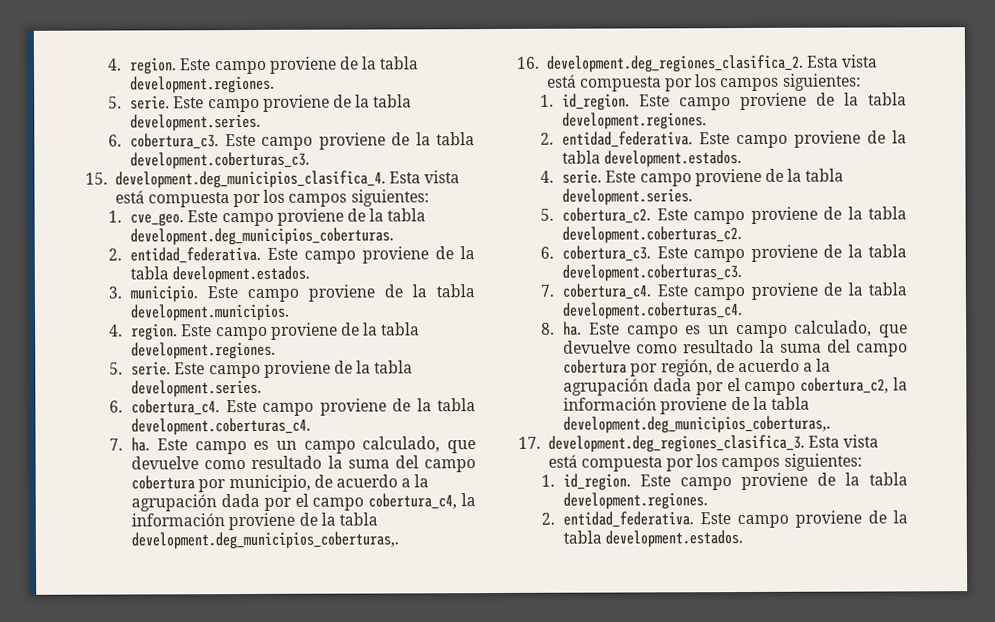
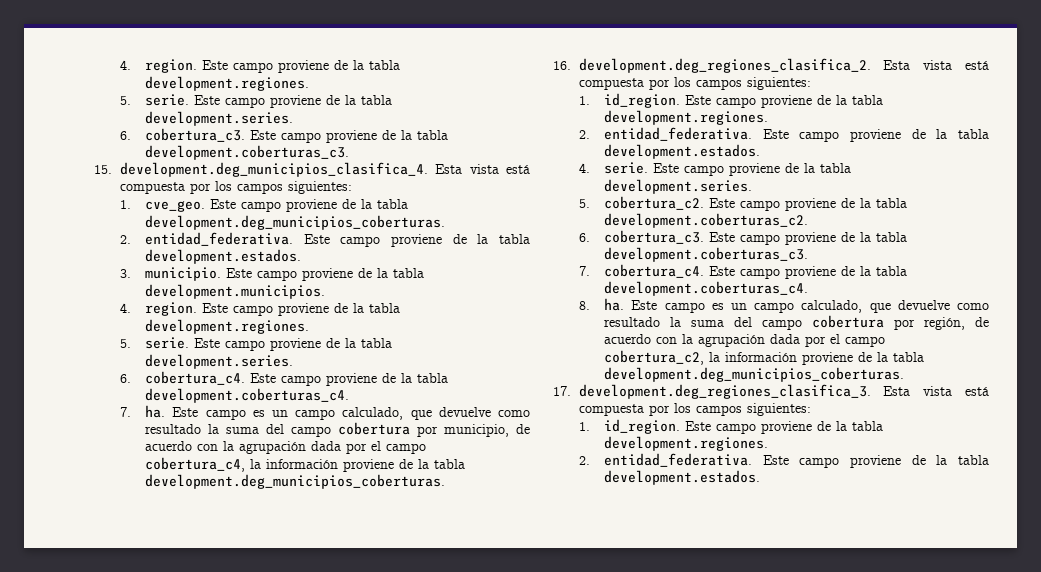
- Este campo es un campo calculado, que devuelve como resultado la suma del campo cobertura por municipio, de acuerdo a la agrupación dada por el campo cobertura_c4, la información proviene de la tabla development.deg_municipios_coberturas,.
+ Este campo es un campo calculado, que devuelve como resultado la suma del campo cobertura por municipio, de acuerdo con la agrupación dada por el campo cobertura_c4, la información proviene de la tabla development.deg_municipios_coberturas.
- Este campo es un campo calculado, que devuelve como resultado la suma del campo cobertura por región, de acuerdo a la agrupación dada por el campo cobertura_c2, la información proviene de la tabla development.deg_municipios_coberturas,.
+ Este campo es un campo calculado, que devuelve como resultado la suma del campo cobertura por región, de acuerdo con la agrupación dada por el campo cobertura_c2, la información proviene de la tabla development.deg_municipios_coberturas.

